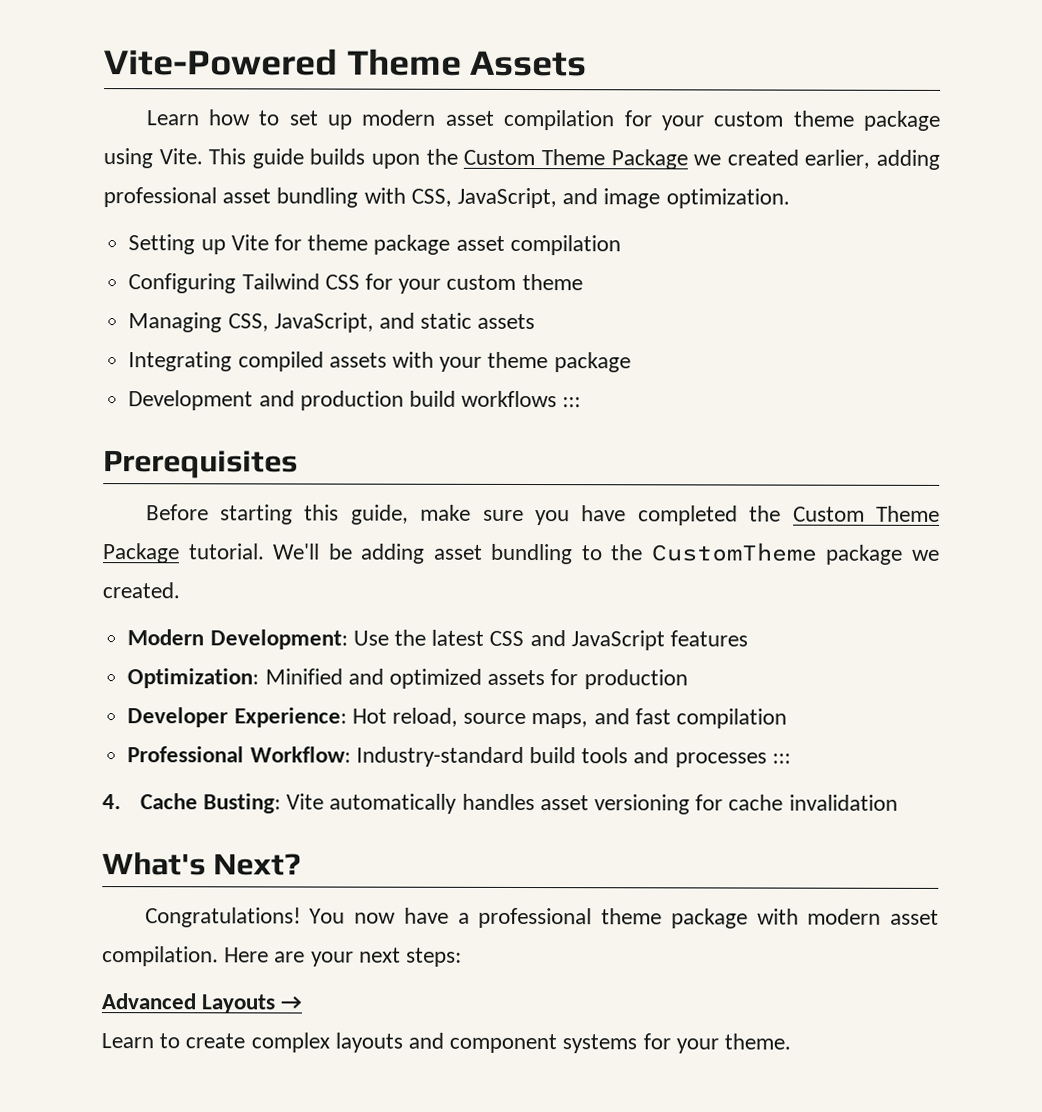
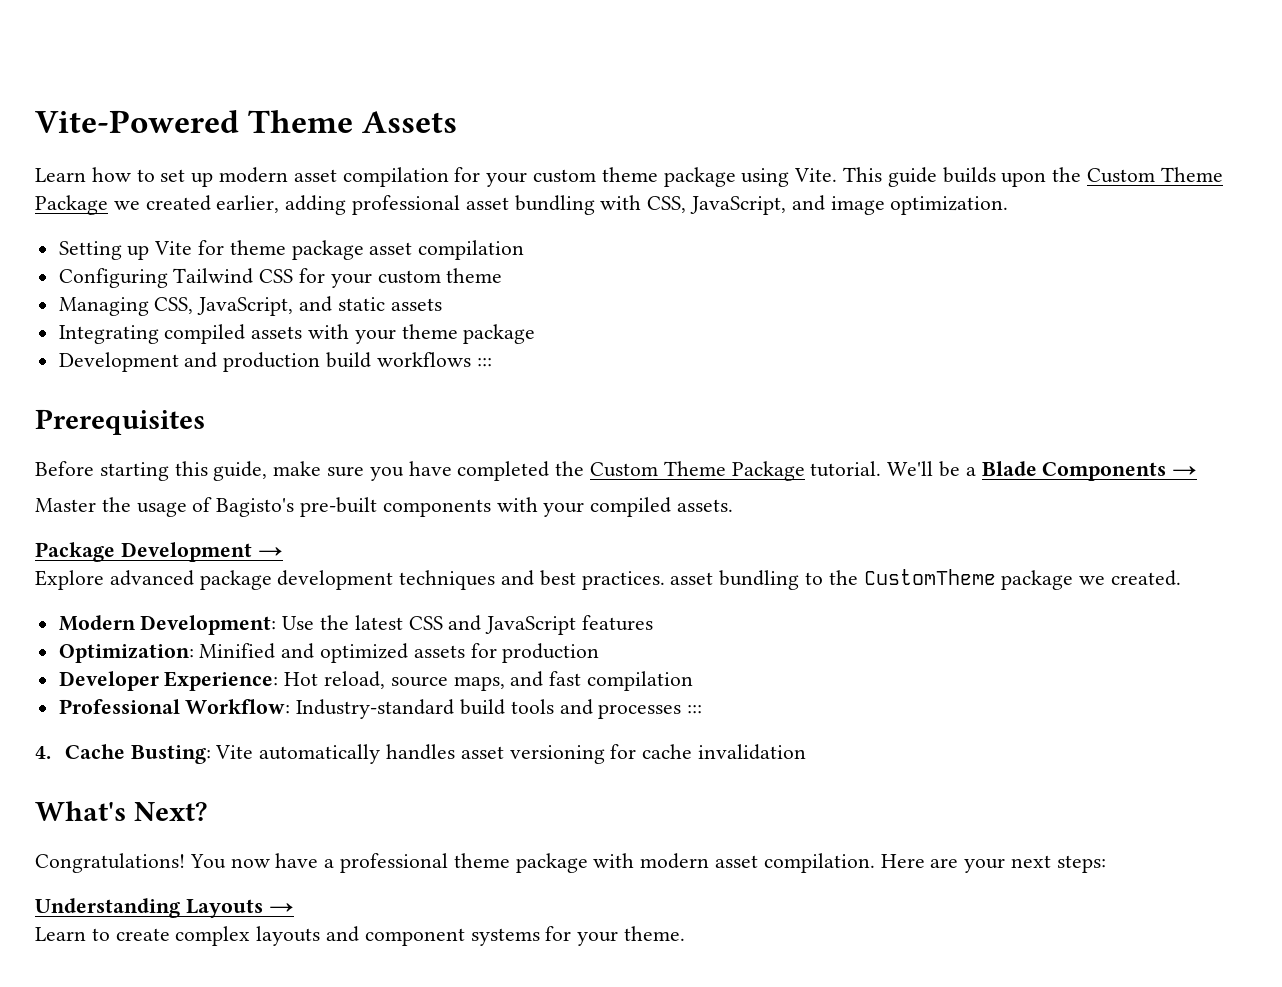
- We'll be adding asset bundling to the CustomTheme package we created.
+ We'll be a Blade Components →
+ Master the usage of Bagisto's pre-built components with your compiled assets.
+ Package Development →
+ Explore advanced package development techniques and best practices. asset bundling to the CustomTheme package we created.
- Advanced Layouts →
+ Understanding Layouts →

